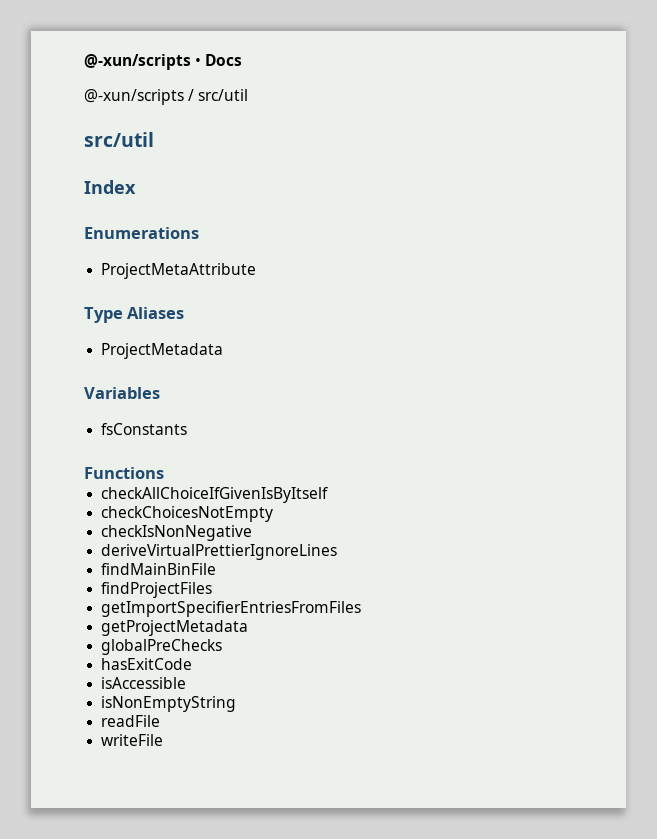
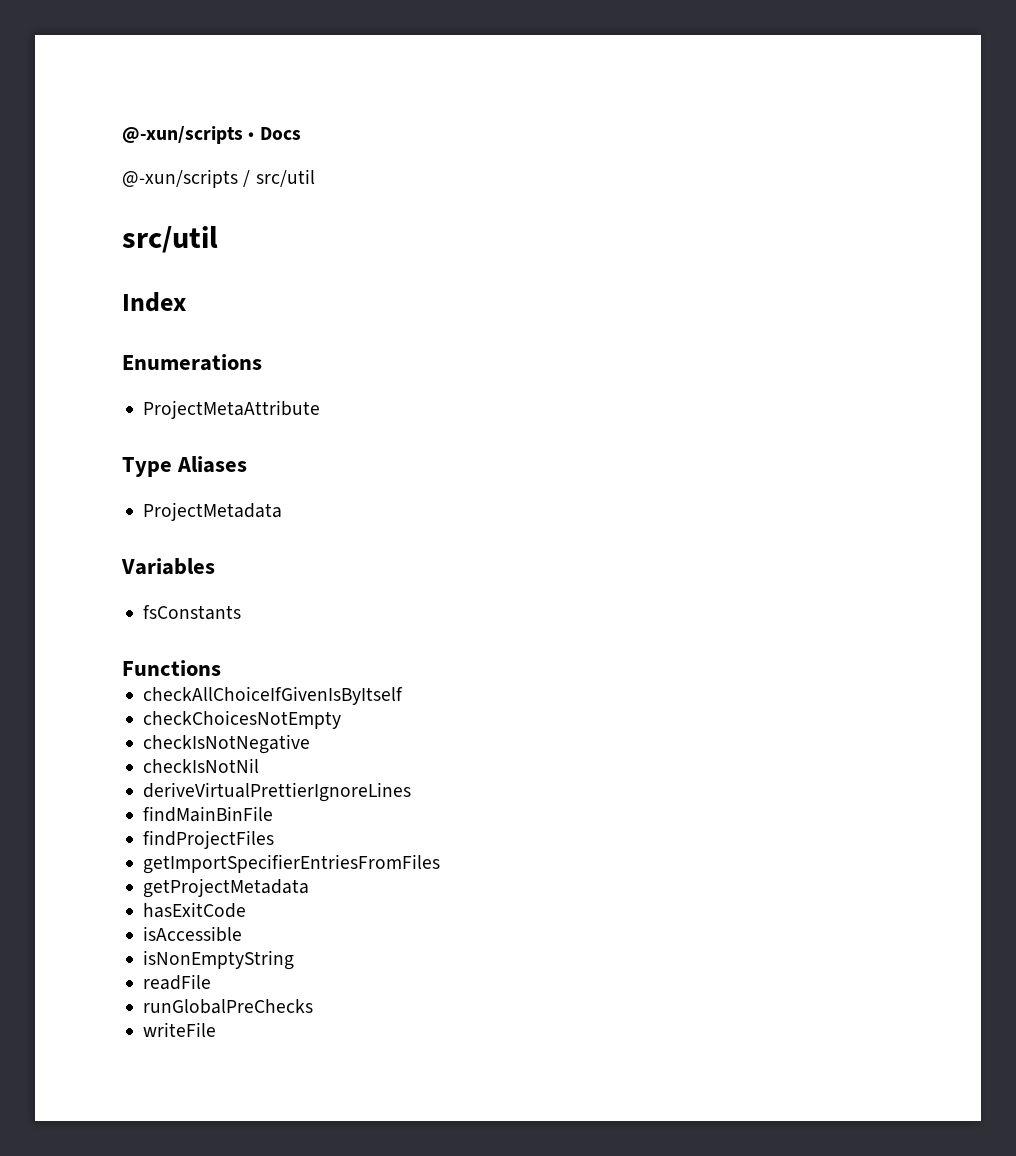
- checkIsNonNegative
+ checkIsNotNegative
+ checkIsNotNil
- globalPreChecks
+ runGlobalPreChecks

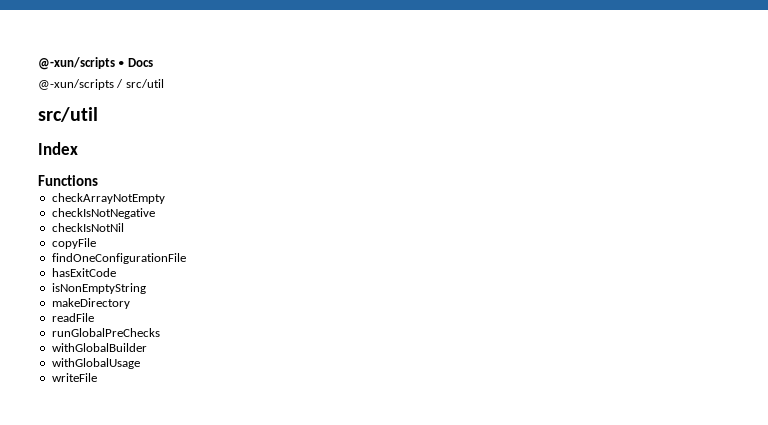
- Enumerations
- ProjectMetaAttribute
- Type Aliases
- ProjectMetadata
- Variables
- fsConstants
- checkAllChoiceIfGivenIsByItself
- checkChoicesNotEmpty
+ checkArrayNotEmpty
- deriveVirtualPrettierIgnoreLines
- findMainBinFile
- findProjectFiles
- getImportSpecifierEntriesFromFiles
- getProjectMetadata
+ copyFile
+ findOneConfigurationFile
- isAccessible
  isNonEmptyString
+ makeDirectory
+ withGlobalBuilder
+ withGlobalUsage

